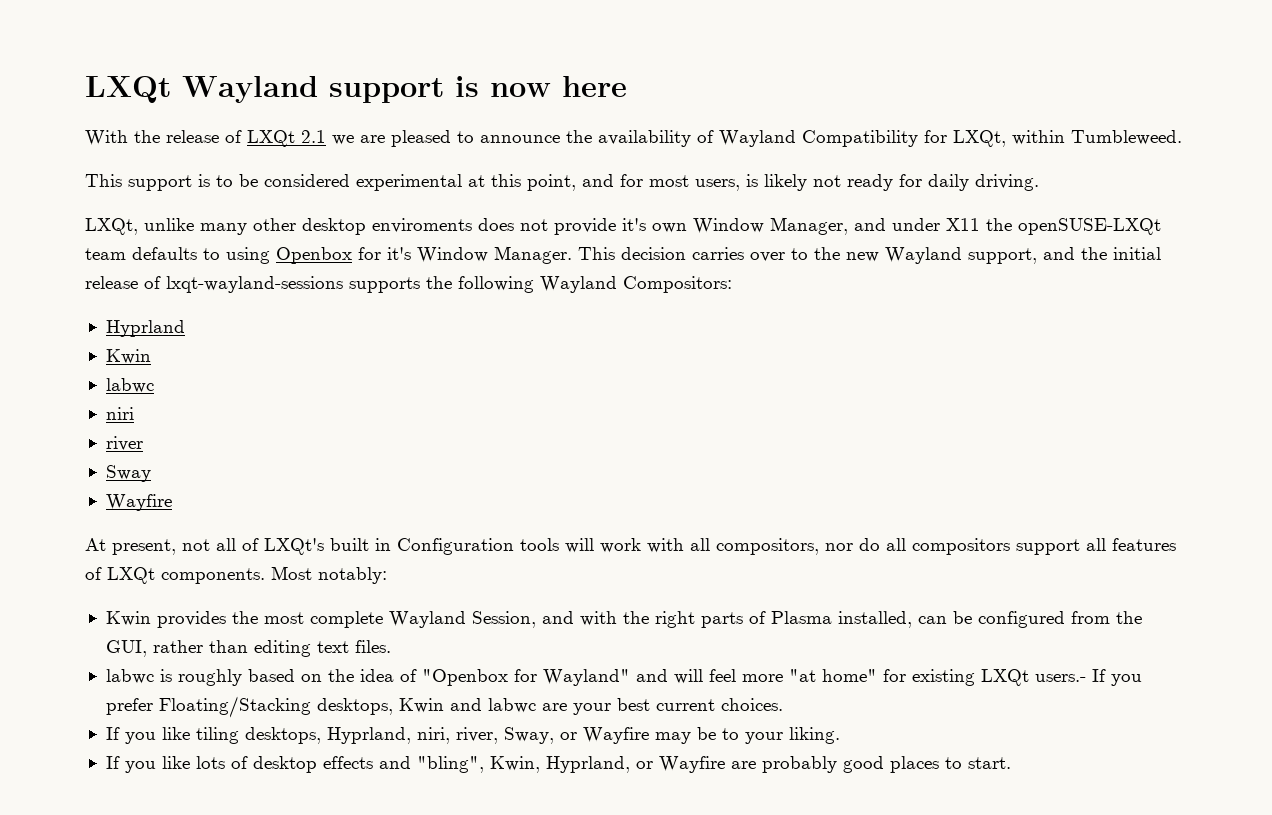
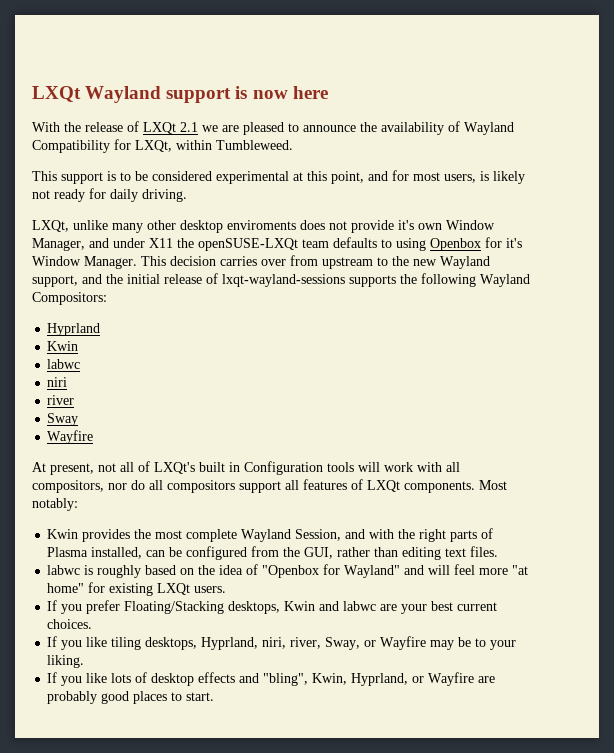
- This decision carries over to the new Wayland support, and the initial release of lxqt-wayland-sessions supports the following Wayland Compositors:
+ This decision carries over from upstream to the new Wayland support, and the initial release of lxqt-wayland-sessions supports the following Wayland Compositors:
- labwc is roughly based on the idea of "Openbox for Wayland" and will feel more "at home" for existing LXQt users.- If you prefer Floating/Stacking desktops, Kwin and labwc are your best current choices.
+ labwc is roughly based on the idea of "Openbox for Wayland" and will feel more "at home" for existing LXQt users.
+ If you prefer Floating/Stacking desktops, Kwin and labwc are your best current choices.

